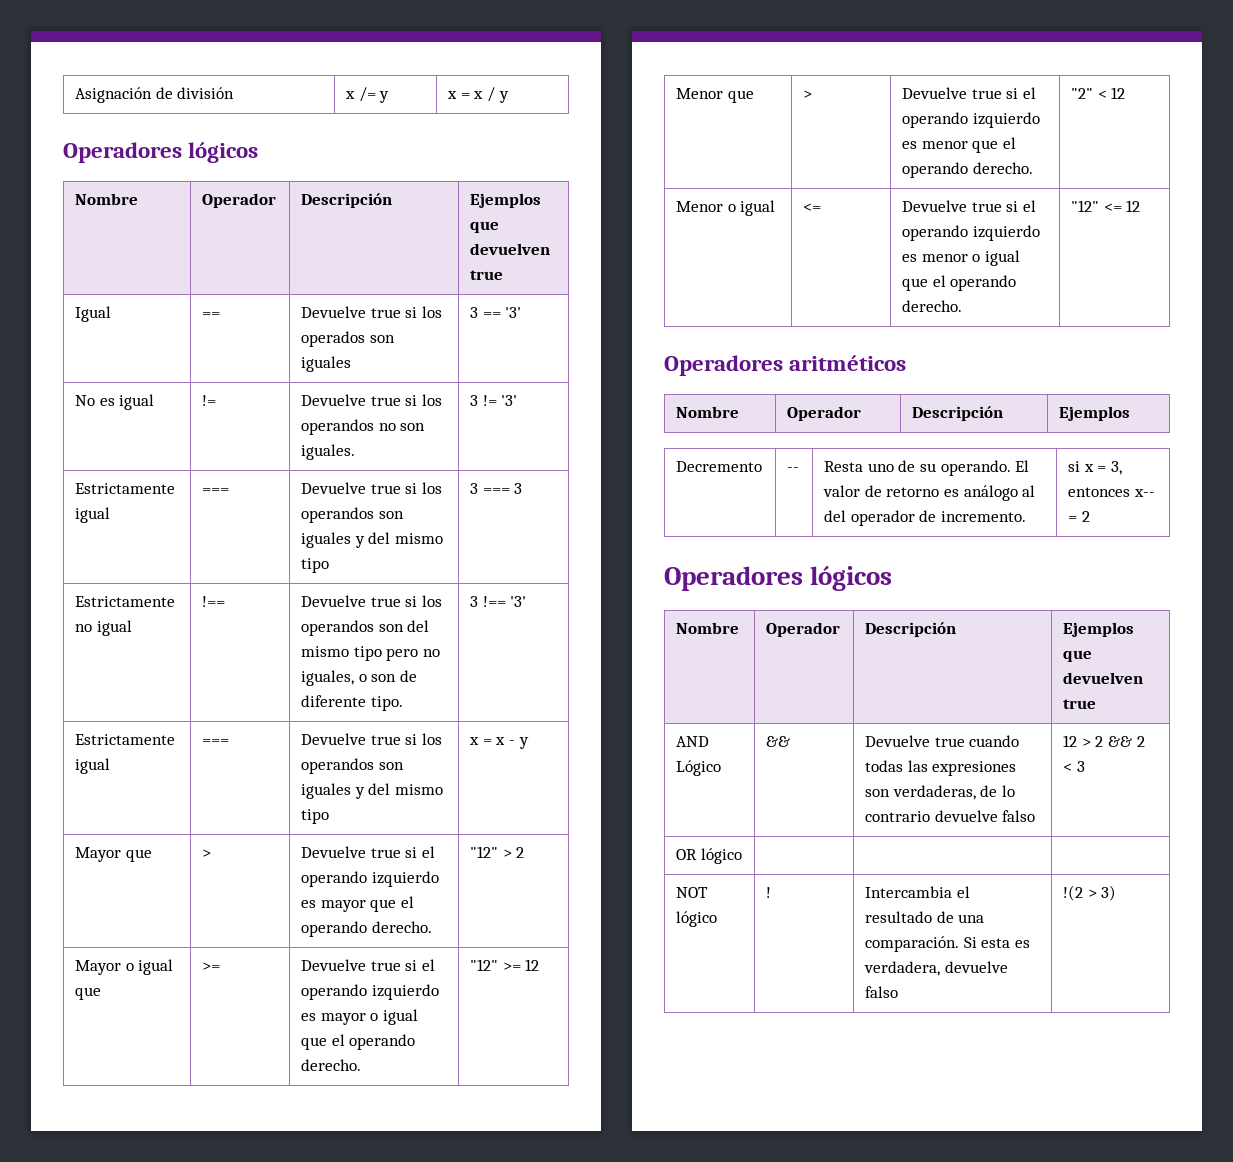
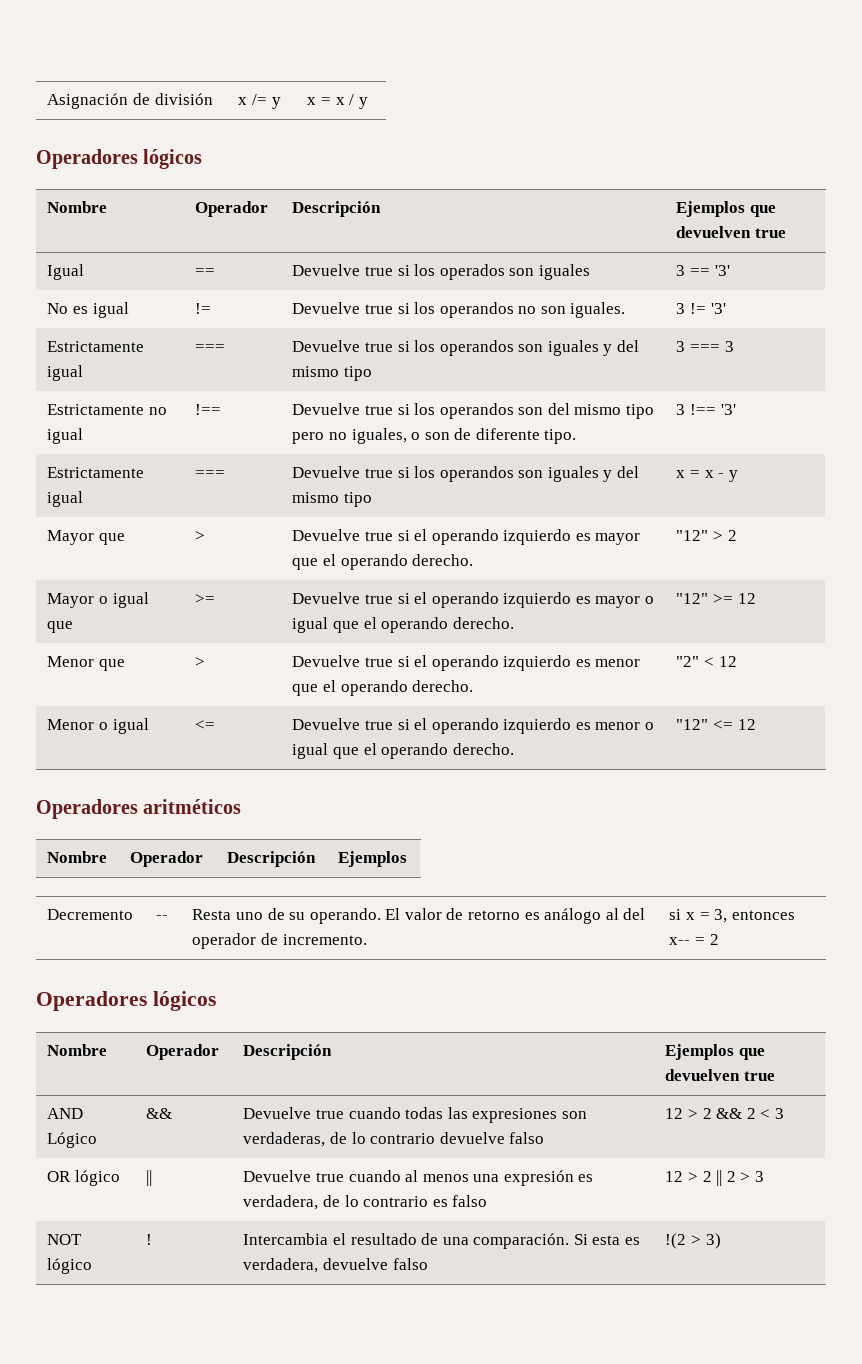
- OR lógico | | |
+ OR lógico | || | Devuelve true cuando al menos una expresión es verdadera, de lo contrario es falso | 12 > 2 || 2 > 3

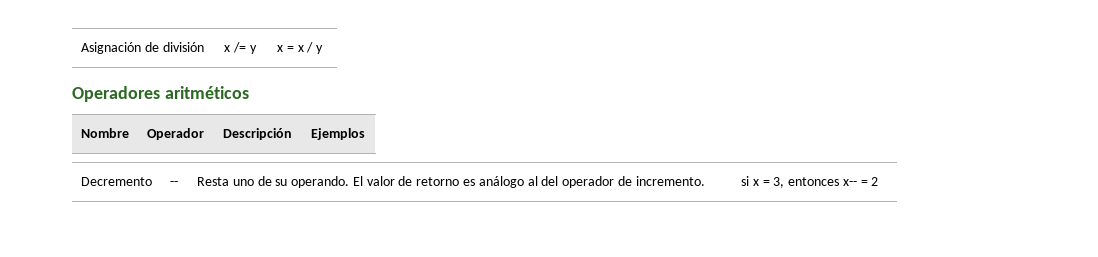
  Asignación de división | x /= y | x = x / y
- Operadores lógicos
- Nombre | Operador | Descripción | Ejemplos que devuelven true
- Igual | == | Devuelve true si los operados son iguales | 3 == '3'
- No es igual | != | Devuelve true si los operandos no son iguales. | 3 != '3'
- Estrictamente igual | === | Devuelve true si los operandos son iguales y del mismo tipo | 3 === 3
- Estrictamente no igual | !== | Devuelve true si los operandos son del mismo tipo pero no iguales, o son de diferente tipo. | 3 !== '3'
- Estrictamente igual | === | Devuelve true si los operandos son iguales y del mismo tipo | x = x - y
- Mayor que | > | Devuelve true si el operando izquierdo es mayor que el operando derecho. | "12" > 2
- Mayor o igual que | >= | Devuelve true si el operando izquierdo es mayor o igual que el operando derecho. | "12" >= 12
- Menor que | > | Devuelve true si el operando izquierdo es menor que el operando derecho. | "2" < 12
- Menor o igual | <= | Devuelve true si el operando izquierdo es menor o igual que el operando derecho. | "12" <= 12
  Decremento | -- | Resta uno de su operando. El valor de retorno es análogo al del operador de incremento. | si x = 3, entonces x-- = 2
- Operadores lógicos
- Nombre | Operador | Descripción | Ejemplos que devuelven true
- AND Lógico | && | Devuelve true cuando todas las expresiones son verdaderas, de lo contrario devuelve falso | 12 > 2 && 2 < 3
- OR lógico | || | Devuelve true cuando al menos una expresión es verdadera, de lo contrario es falso | 12 > 2 || 2 > 3
- NOT lógico | ! | Intercambia el resultado de una comparación. Si esta es verdadera, devuelve falso | !(2 > 3)

